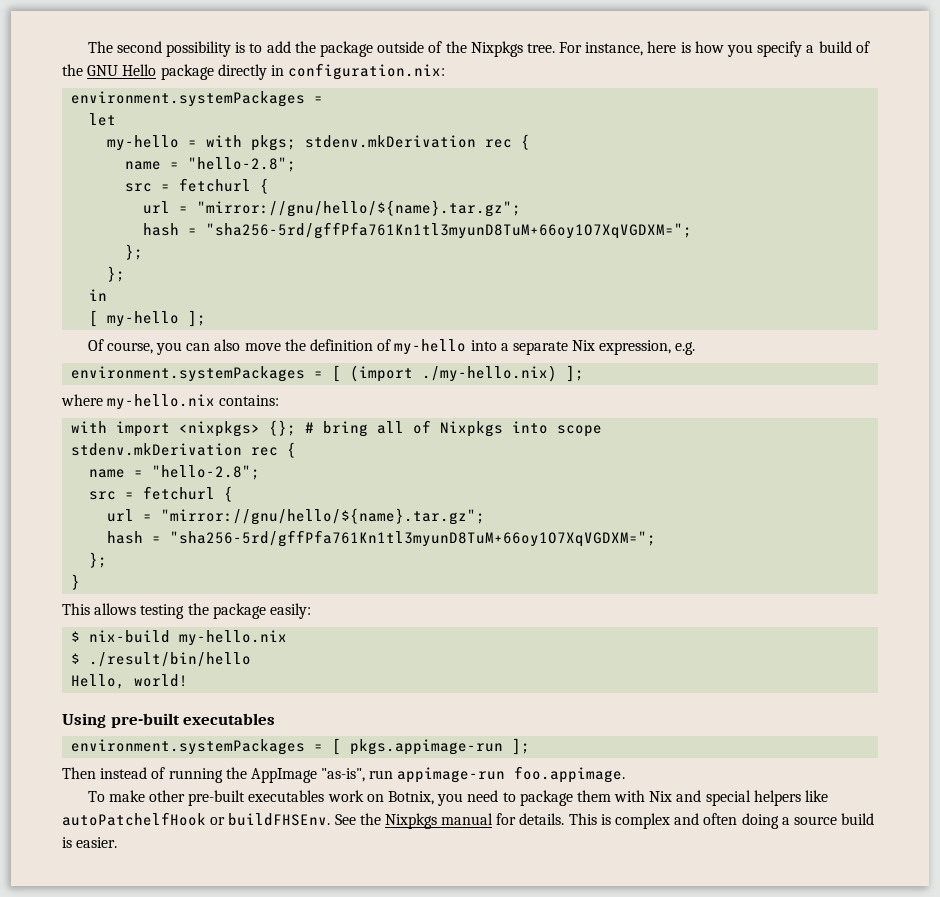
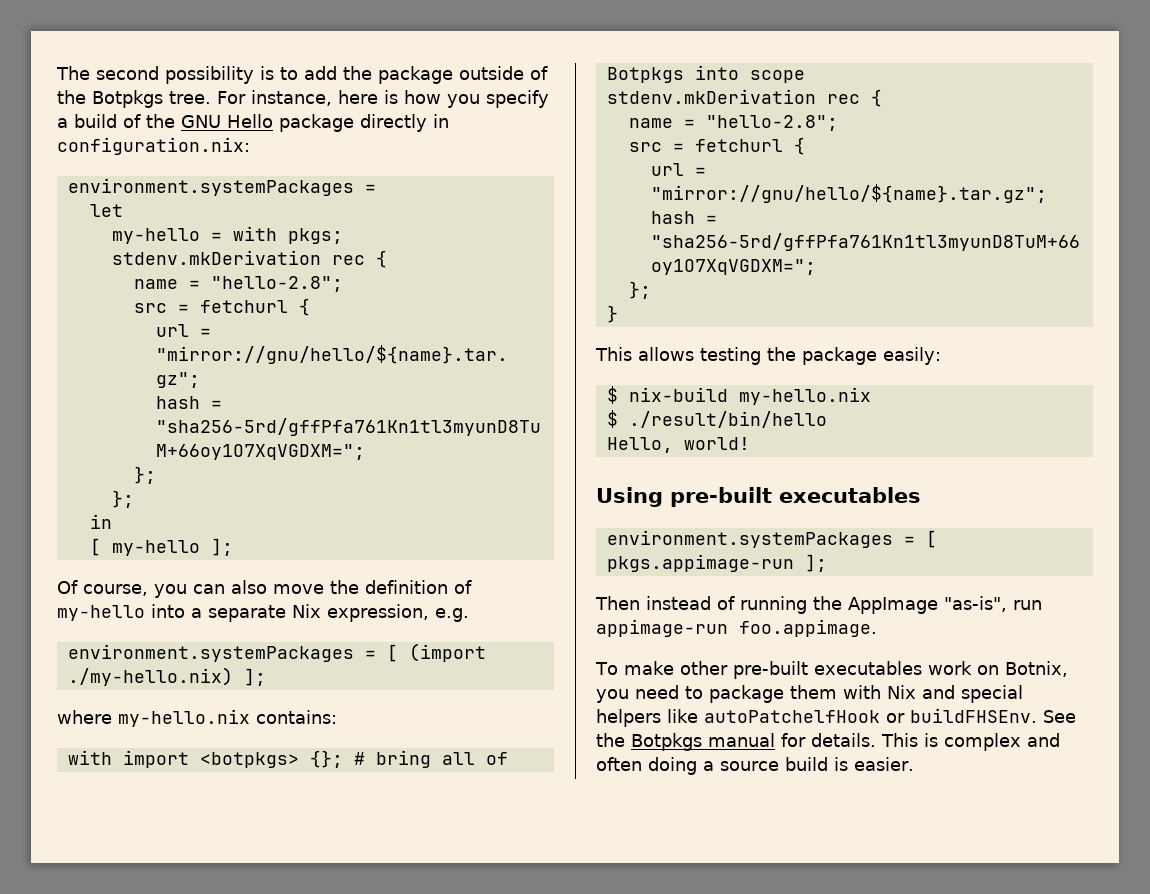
- The second possibility is to add the package outside of the Nixpkgs tree.
+ The second possibility is to add the package outside of the Botpkgs tree.
- with import <nixpkgs> {}; # bring all of Nixpkgs into scope
+ with import <botpkgs> {}; # bring all of Botpkgs into scope
- See the Nixpkgs manual for details.
+ See the Botpkgs manual for details.

